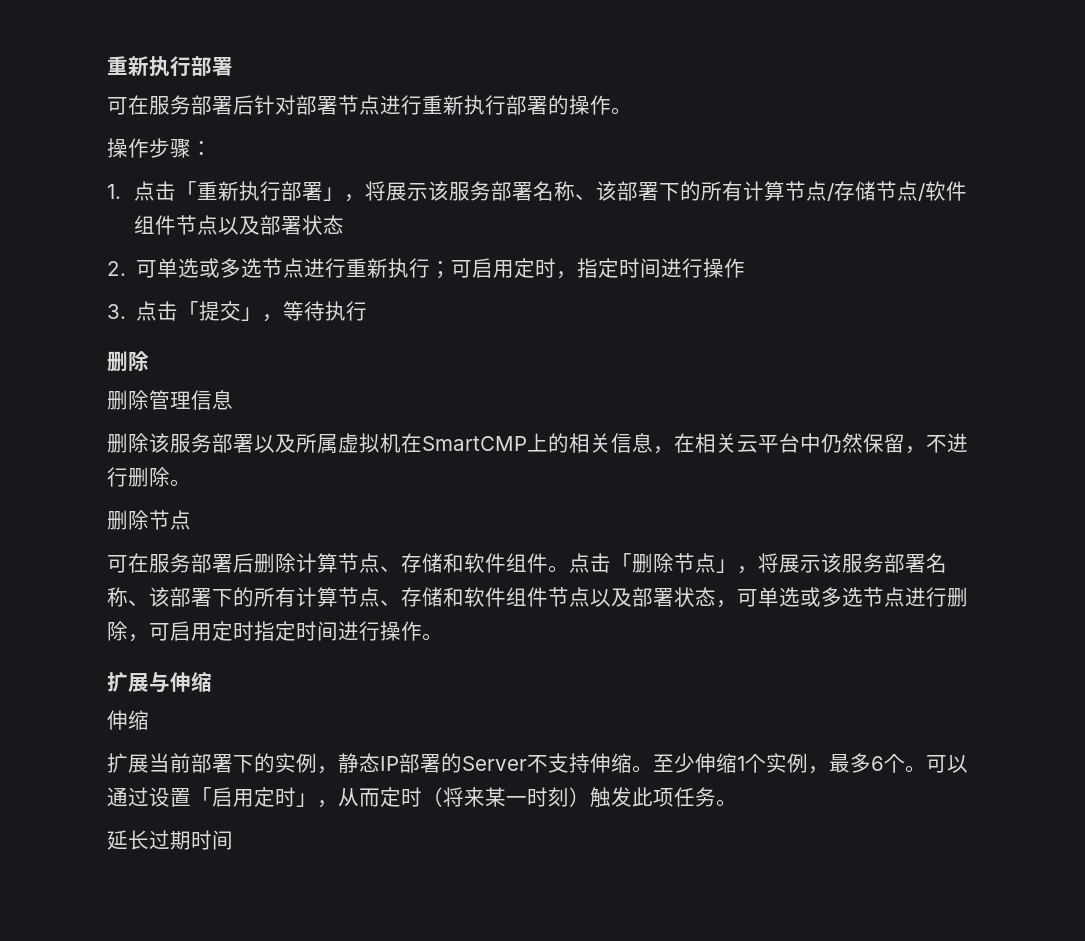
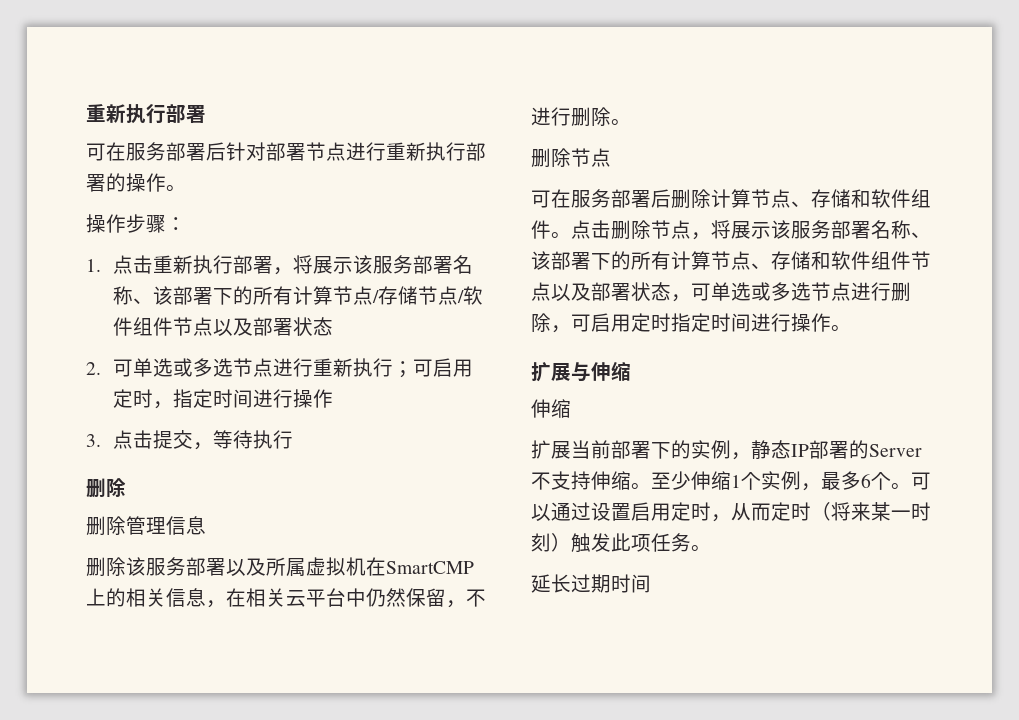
- 1.点击「重新执行部署」，将展示该服务部署名称、该部署下的所有计算节点/存储节点/软件组件节点以及部署状态
+ 1.点击重新执行部署，将展示该服务部署名称、该部署下的所有计算节点/存储节点/软件组件节点以及部署状态
- 3.点击「提交」，等待执行
+ 3.点击提交，等待执行
- 点击「删除节点」，将展示该服务部署名称、该部署下的所有计算节点、存储和软件组件节点以及部署状态，可单选或多选节点进行删除，可启用定时指定时间进行操作。
+ 点击删除节点，将展示该服务部署名称、该部署下的所有计算节点、存储和软件组件节点以及部署状态，可单选或多选节点进行删除，可启用定时指定时间进行操作。
- 可以通过设置「启用定时」，从而定时（将来某一时刻）触发此项任务。
+ 可以通过设置启用定时，从而定时（将来某一时刻）触发此项任务。

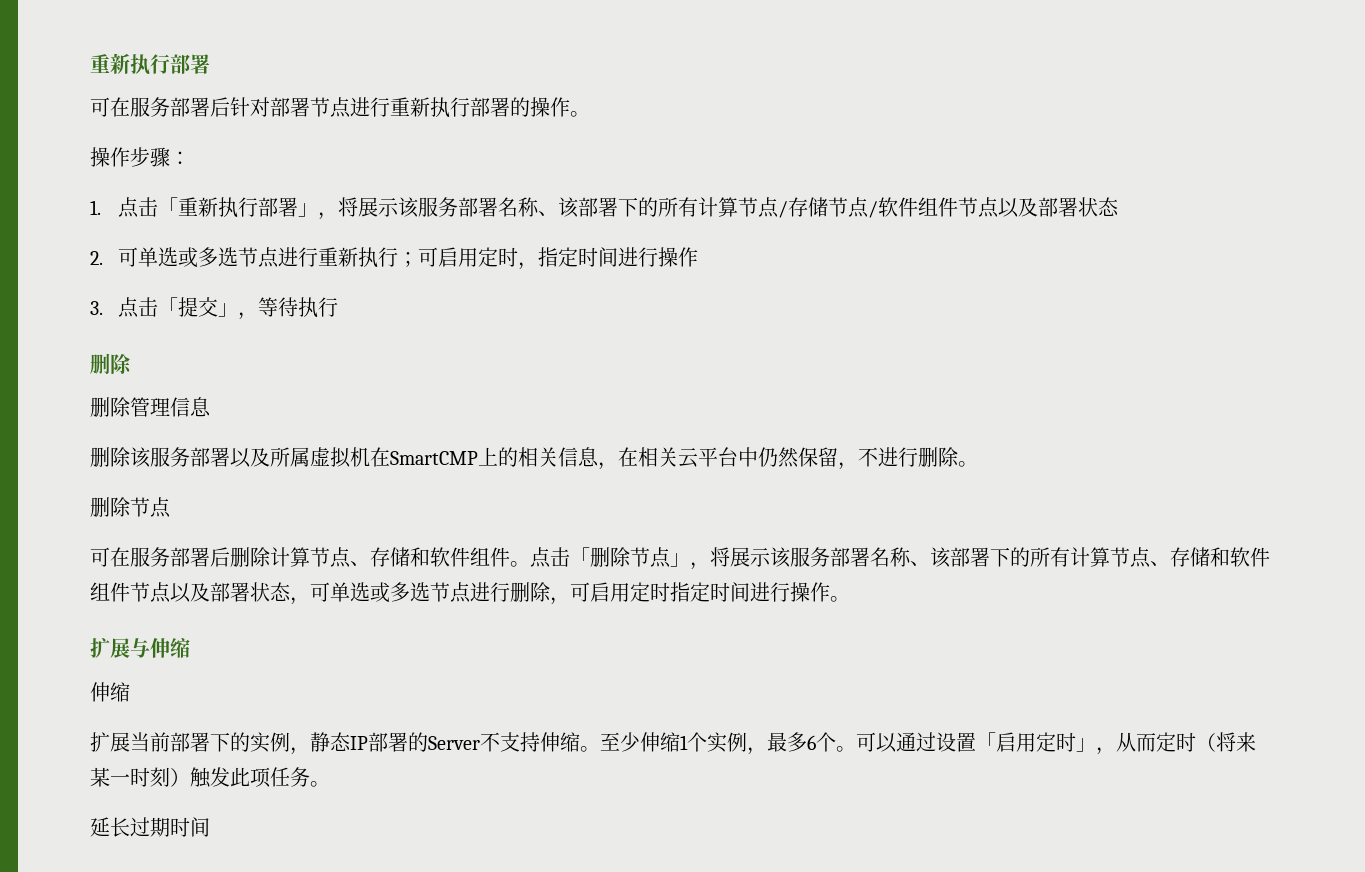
- 1.点击重新执行部署，将展示该服务部署名称、该部署下的所有计算节点/存储节点/软件组件节点以及部署状态
+ 1.点击「重新执行部署」，将展示该服务部署名称、该部署下的所有计算节点/存储节点/软件组件节点以及部署状态
- 3.点击提交，等待执行
+ 3.点击「提交」，等待执行
- 点击删除节点，将展示该服务部署名称、该部署下的所有计算节点、存储和软件组件节点以及部署状态，可单选或多选节点进行删除，可启用定时指定时间进行操作。
+ 点击「删除节点」，将展示该服务部署名称、该部署下的所有计算节点、存储和软件组件节点以及部署状态，可单选或多选节点进行删除，可启用定时指定时间进行操作。
- 可以通过设置启用定时，从而定时（将来某一时刻）触发此项任务。
+ 可以通过设置「启用定时」，从而定时（将来某一时刻）触发此项任务。

